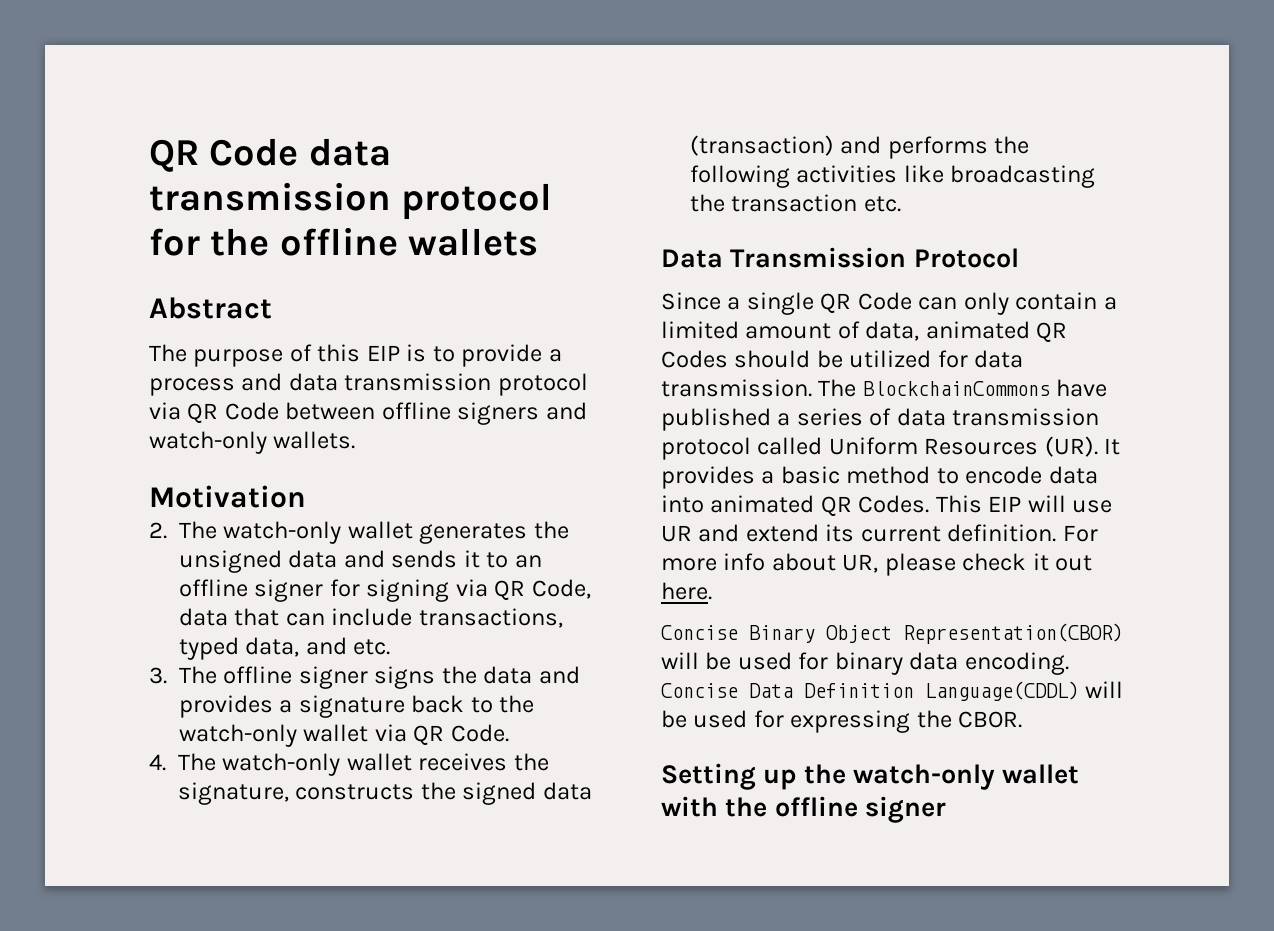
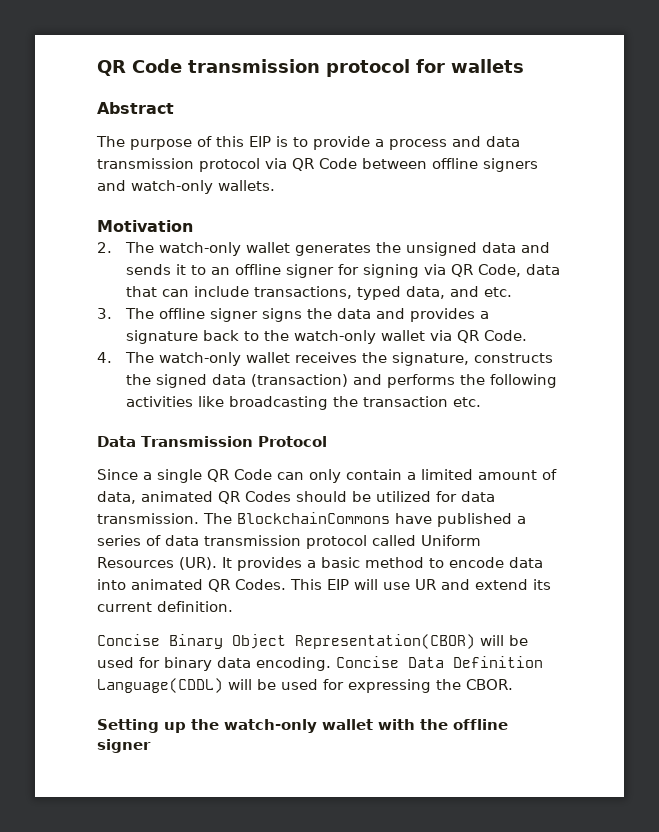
- QR Code data transmission protocol for the offline wallets
+ QR Code transmission protocol for wallets
- For more info about UR, please check it out here.

